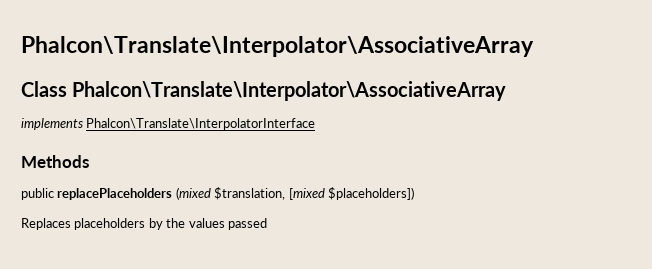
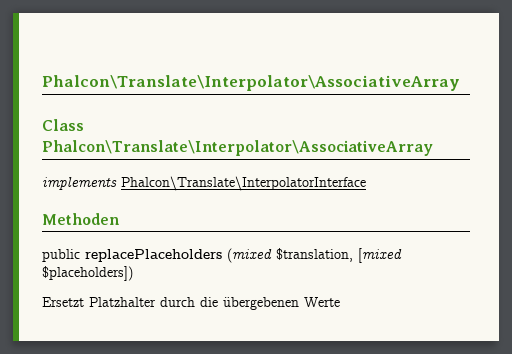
- Methods
+ Methoden
- Replaces placeholders by the values passed
+ Ersetzt Platzhalter durch die übergebenen Werte

